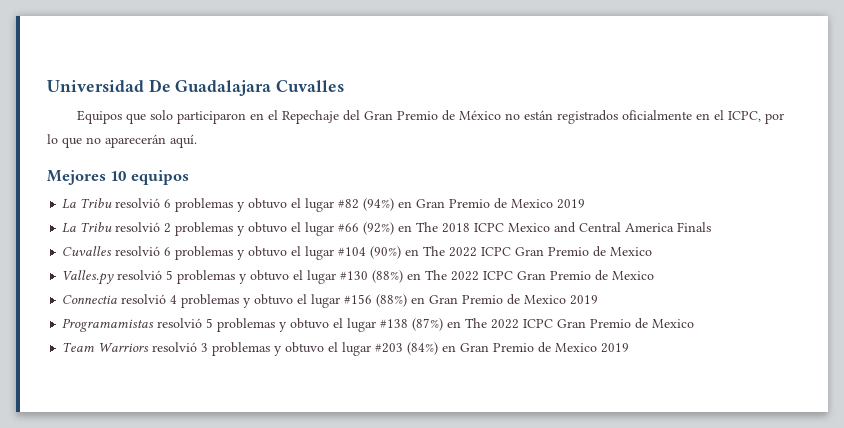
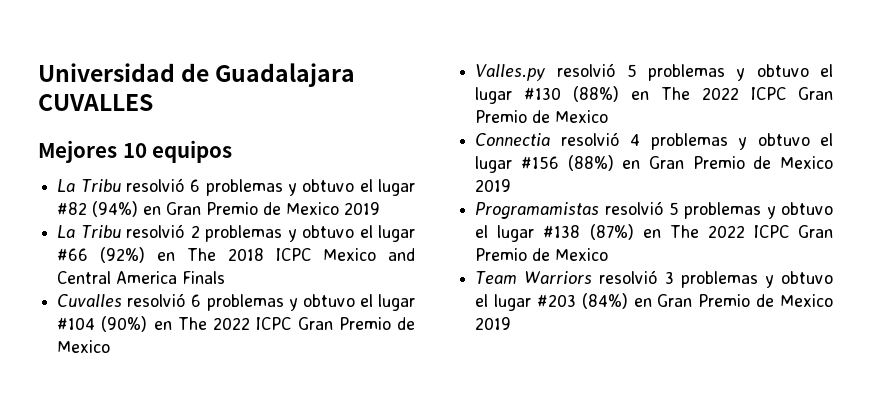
- Universidad De Guadalajara Cuvalles
- Equipos que solo participaron en el Repechaje del Gran Premio de México no están registrados oficialmente en el ICPC, por lo que no aparecerán aquí.
+ Universidad de Guadalajara CUVALLES

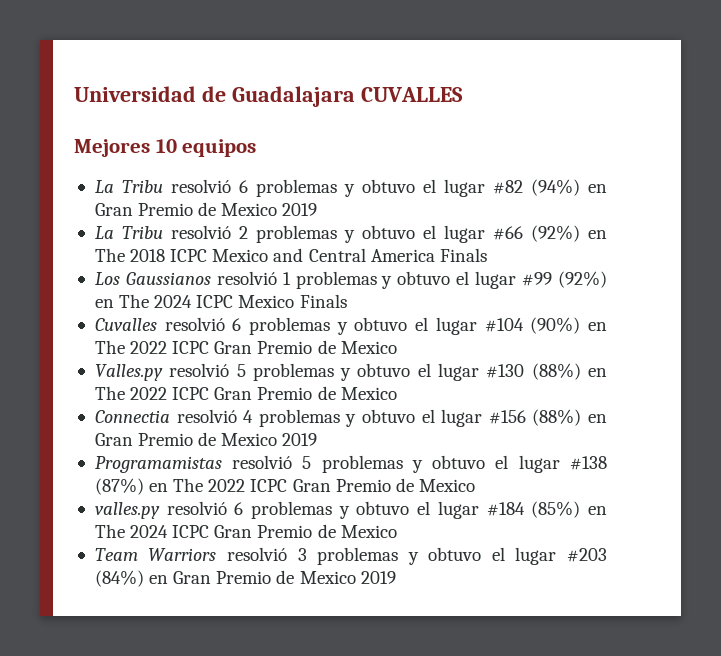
+ Los Gaussianos resolvió 1 problemas y obtuvo el lugar #99 (92%) en The 2024 ICPC Mexico Finals
+ valles.py resolvió 6 problemas y obtuvo el lugar #184 (85%) en The 2024 ICPC Gran Premio de Mexico

